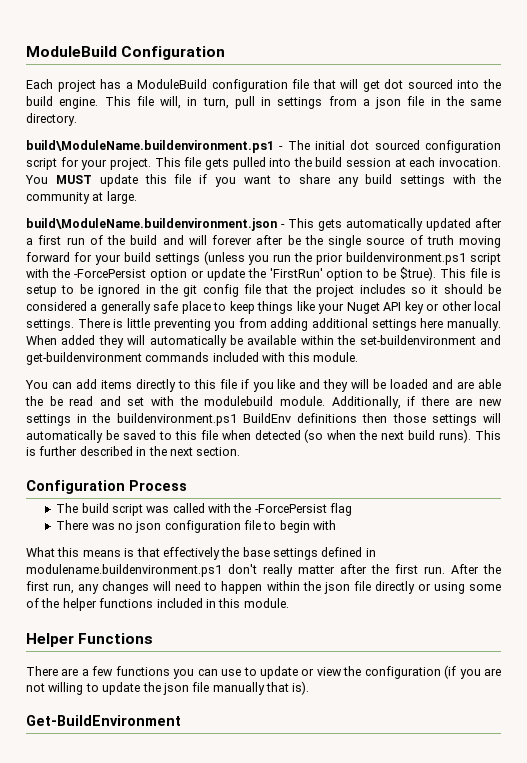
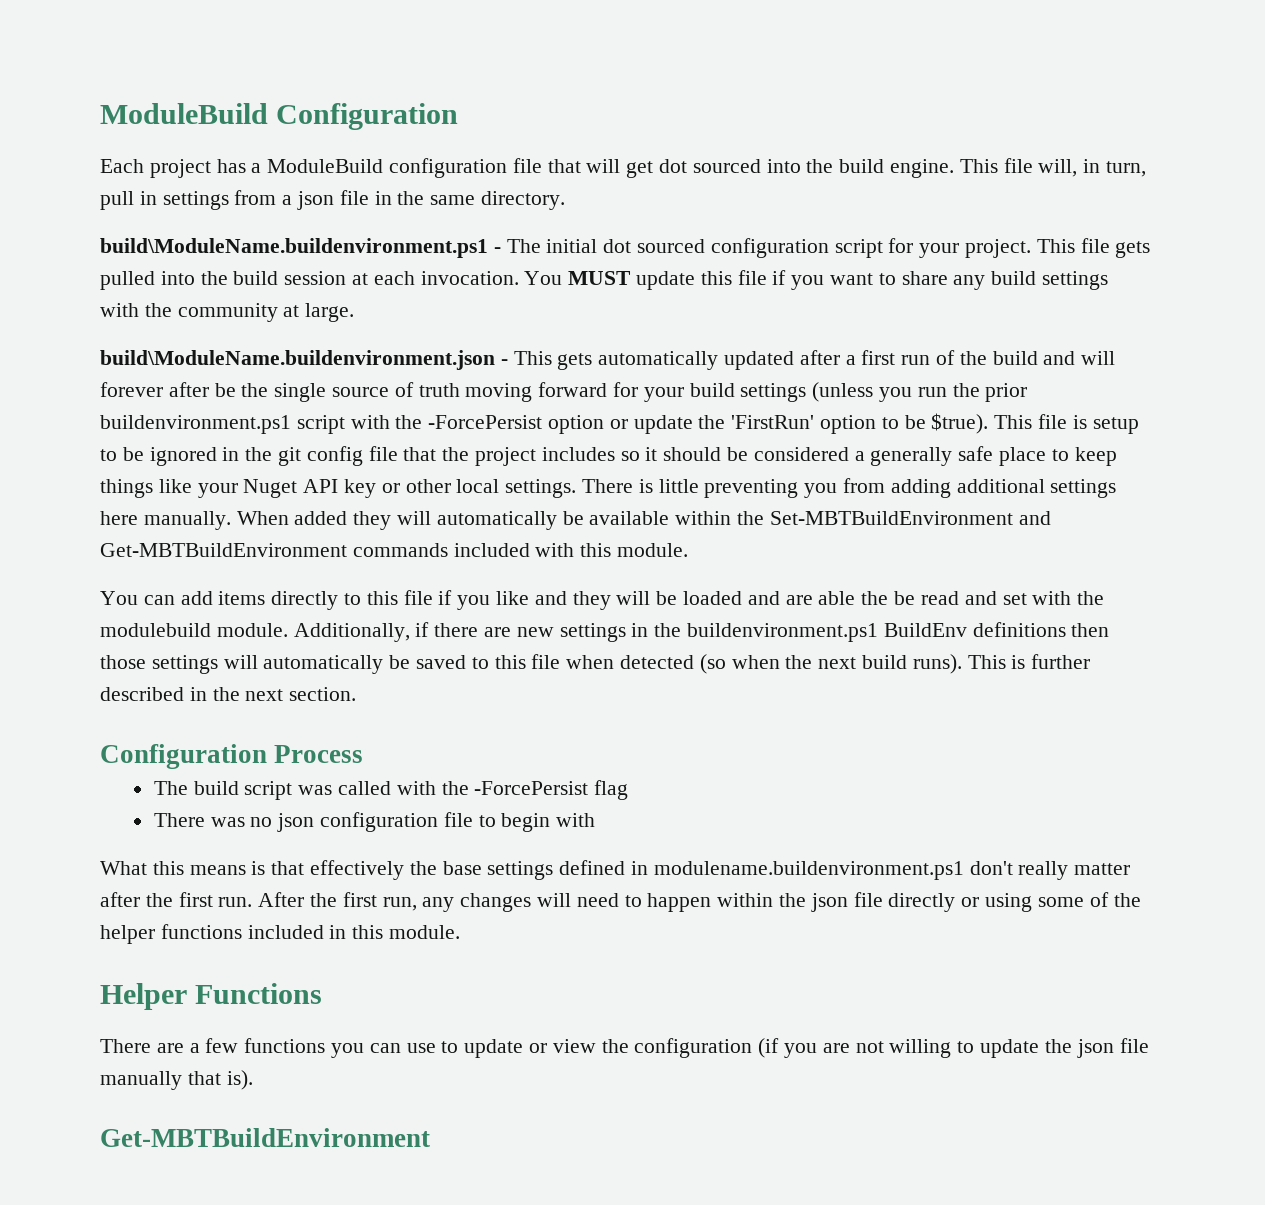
- When added they will automatically be available within the set-buildenvironment and get-buildenvironment commands included with this module.
+ When added they will automatically be available within the Set-MBTBuildEnvironment and Get-MBTBuildEnvironment commands included with this module.
  There are a few functions you can use to update or view the configuration (if you are not willing to update the json file manually that is).
- Get-BuildEnvironment
+ Get-MBTBuildEnvironment

